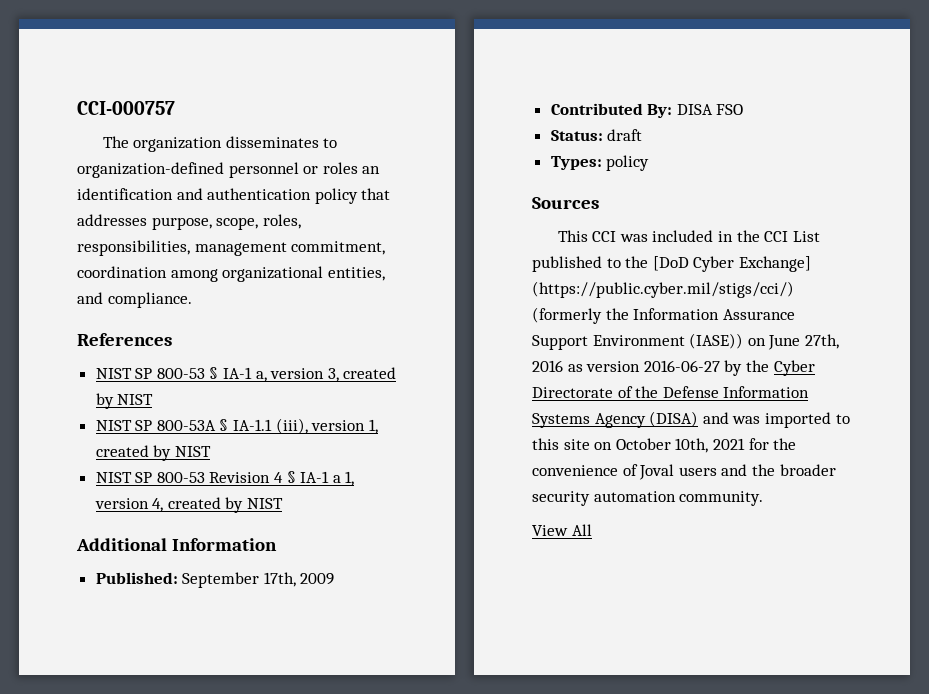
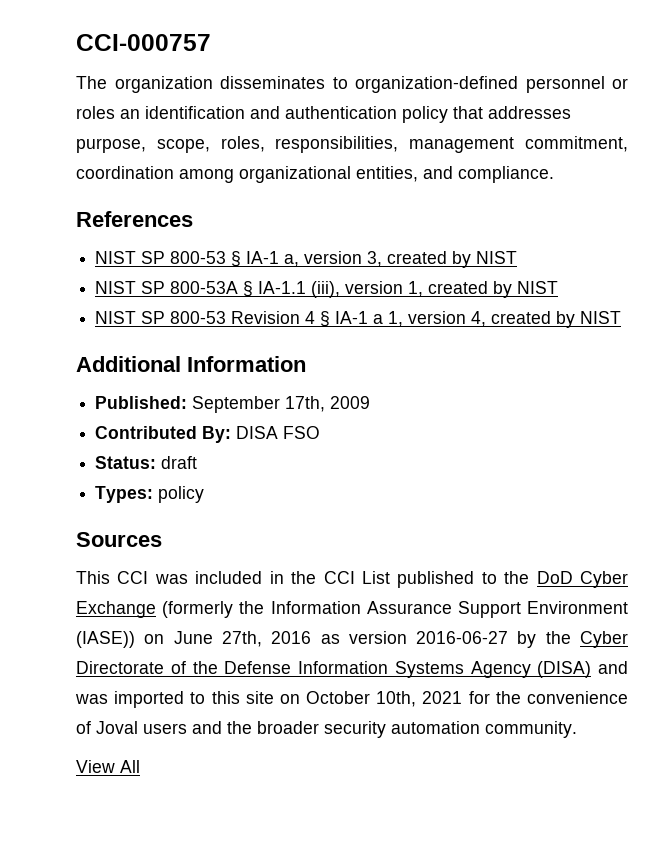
- This CCI was included in the CCI List published to the [DoD Cyber Exchange] (https://public.cyber.mil/stigs/cci/) (formerly the Information Assurance Support Environment (IASE)) on June 27th, 2016 as version 2016-06-27 by the Cyber Directorate of the Defense Information Systems Agency (DISA) and was imported to this site on October 10th, 2021 for the convenience of Joval users and the broader security automation community.
+ This CCI was included in the CCI List published to the DoD Cyber Exchange (formerly the Information Assurance Support Environment (IASE)) on June 27th, 2016 as version 2016-06-27 by the Cyber Directorate of the Defense Information Systems Agency (DISA) and was imported to this site on October 10th, 2021 for the convenience of Joval users and the broader security automation community.

